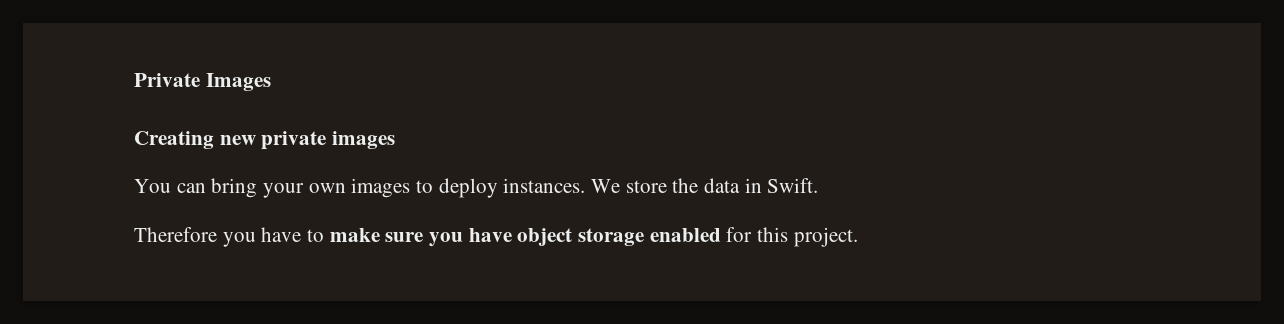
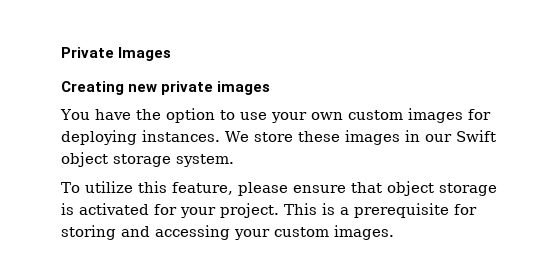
- You can bring your own images to deploy instances. We store the data in Swift.
- Therefore you have to make sure you have object storage enabled for this project.
+ You have the option to use your own custom images for deploying instances. We store these images in our Swift object storage system.
+ To utilize this feature, please ensure that object storage is activated for your project. This is a prerequisite for storing and accessing your custom images.

